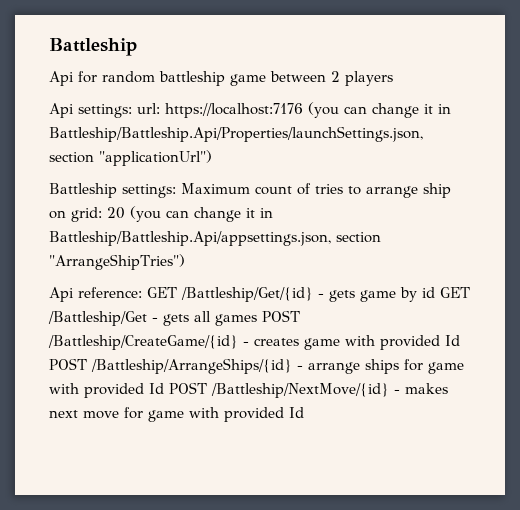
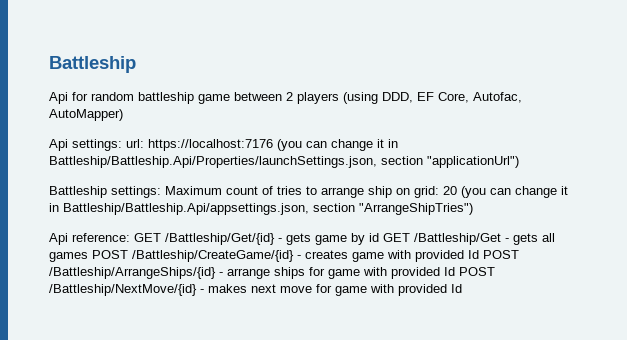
- Api for random battleship game between 2 players
+ Api for random battleship game between 2 players (using DDD, EF Core, Autofac, AutoMapper)

